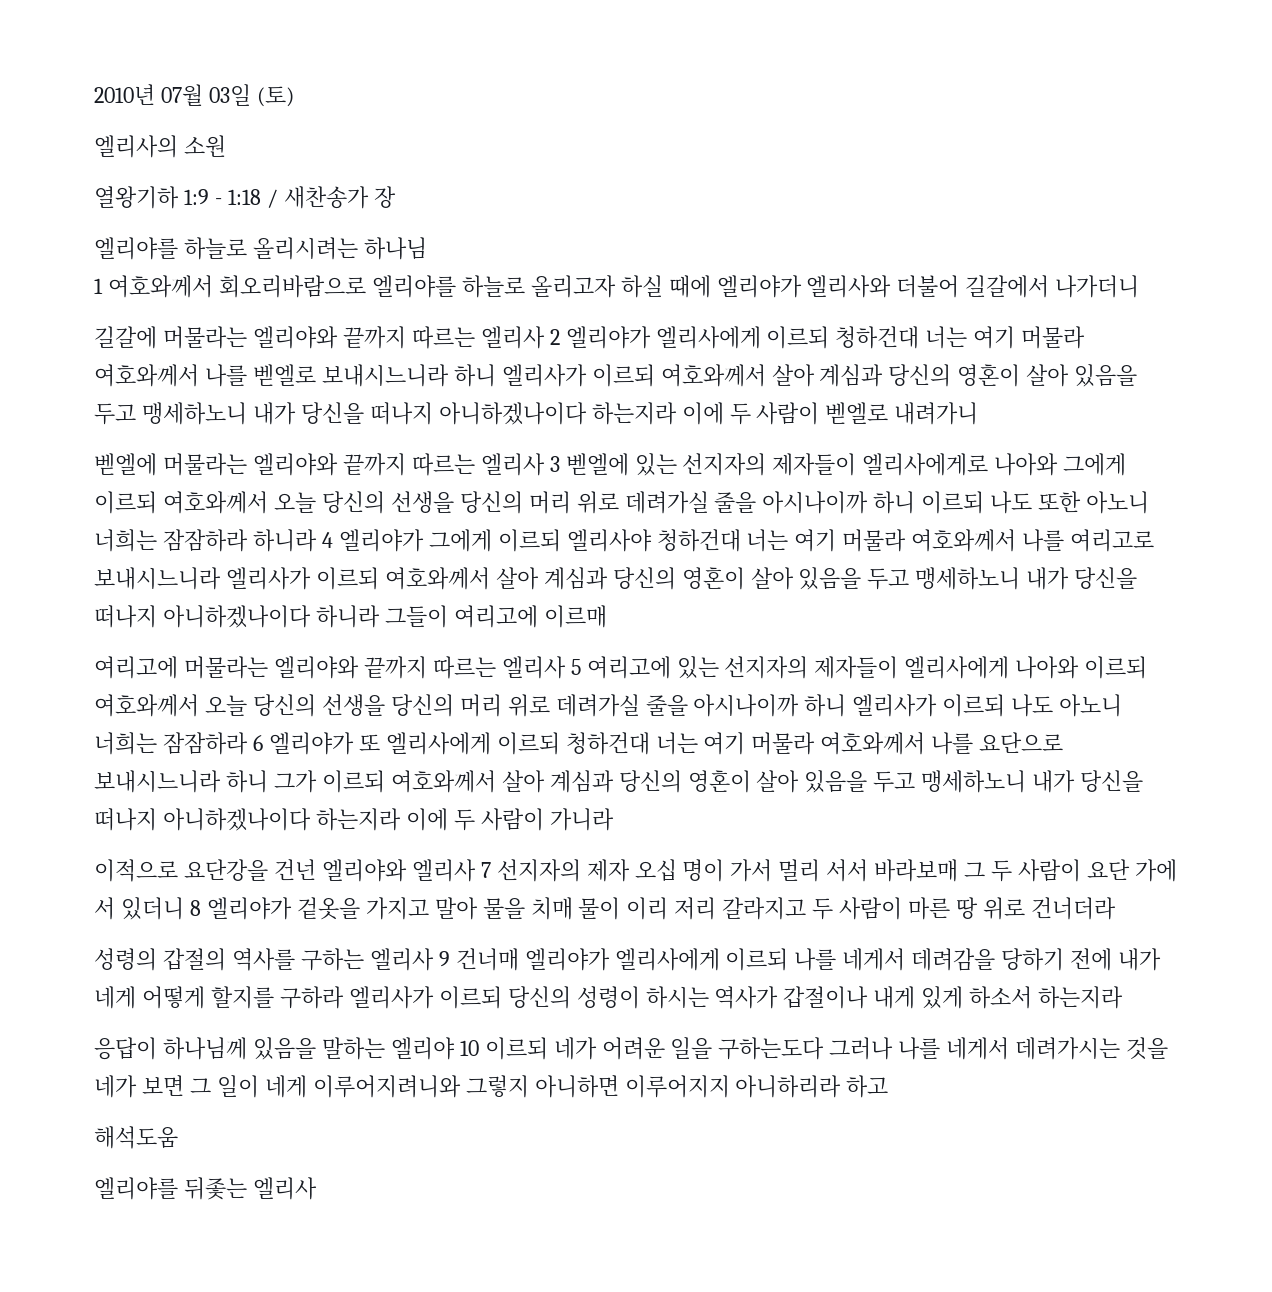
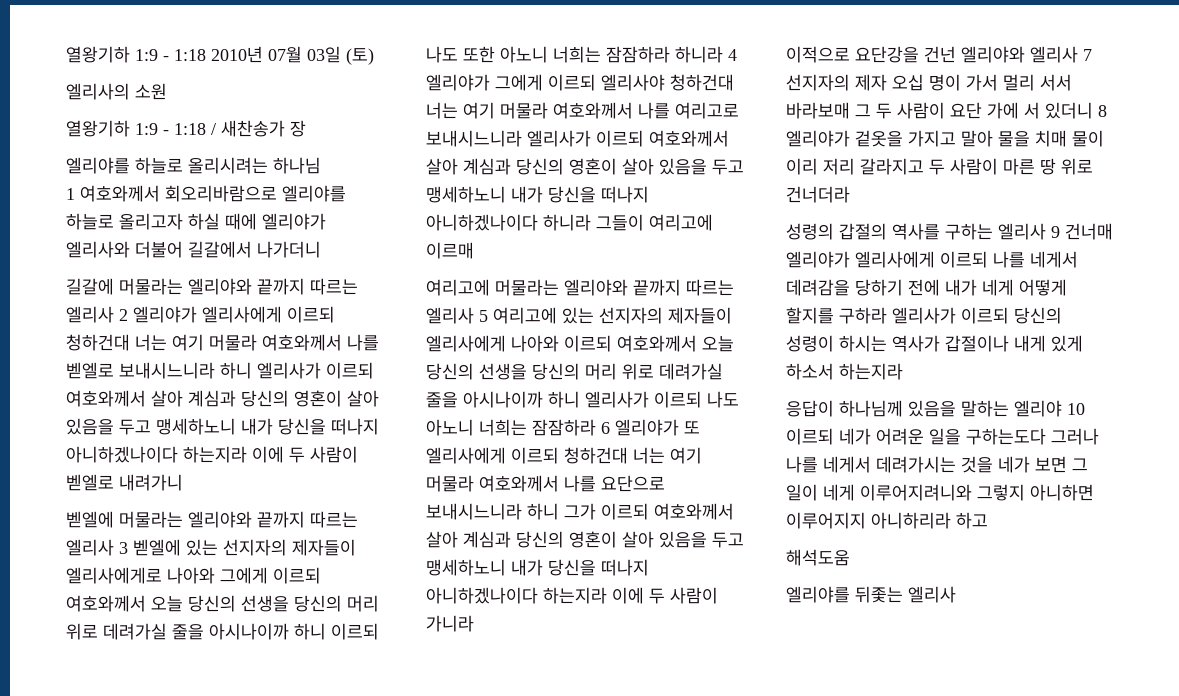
- 2010년 07월 03일 (토)
+ 열왕기하 1:9 - 1:18 2010년 07월 03일 (토)

